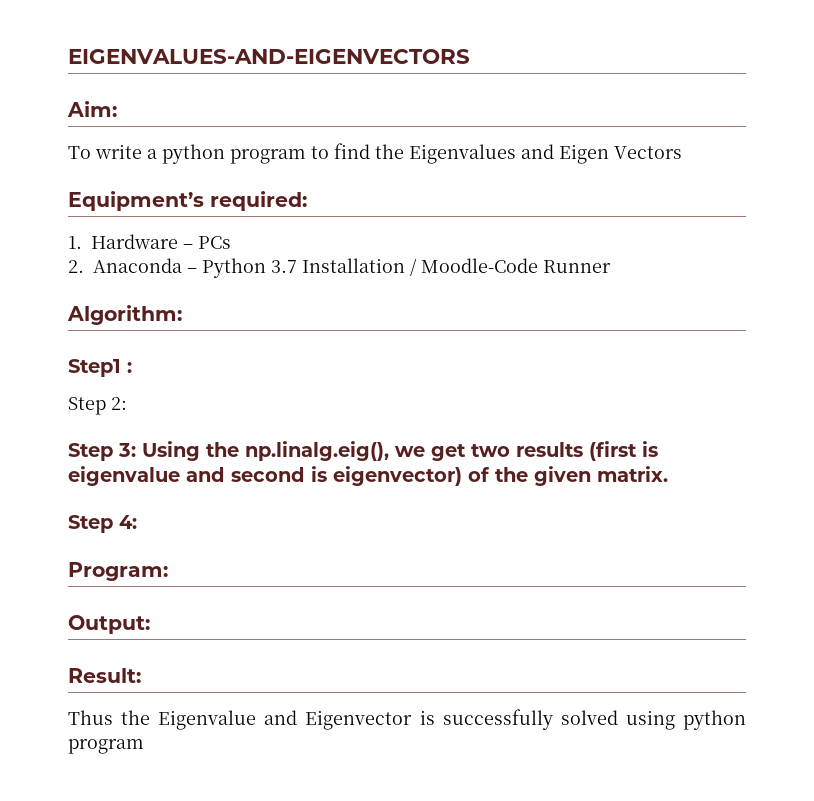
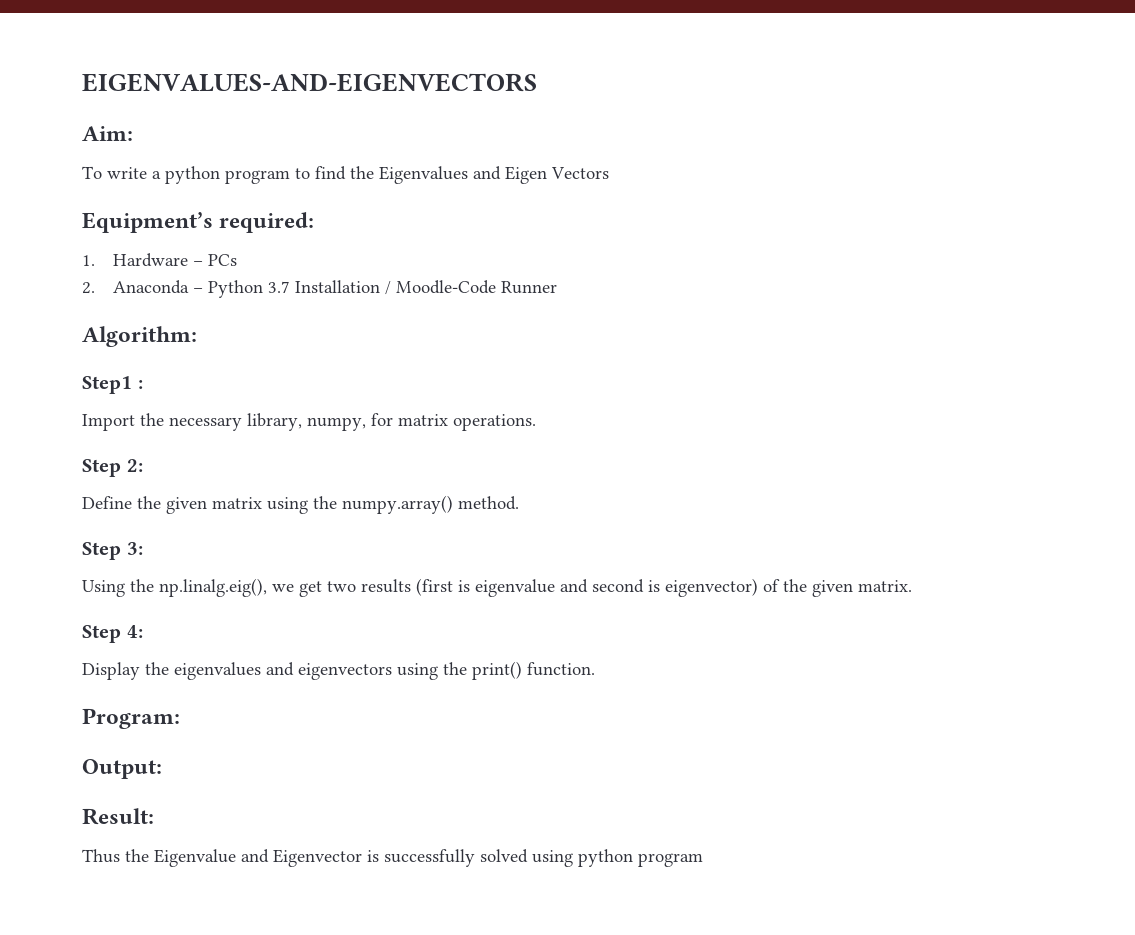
+ Import the necessary library, numpy, for matrix operations.
  Step 2:
+ Define the given matrix using the numpy.array() method.
- Step 3: Using the np.linalg.eig(), we get two results (first is eigenvalue and second is eigenvector) of the given matrix.
+ Step 3:
+ Using the np.linalg.eig(), we get two results (first is eigenvalue and second is eigenvector) of the given matrix.
+ Display the eigenvalues and eigenvectors using the print() function.

